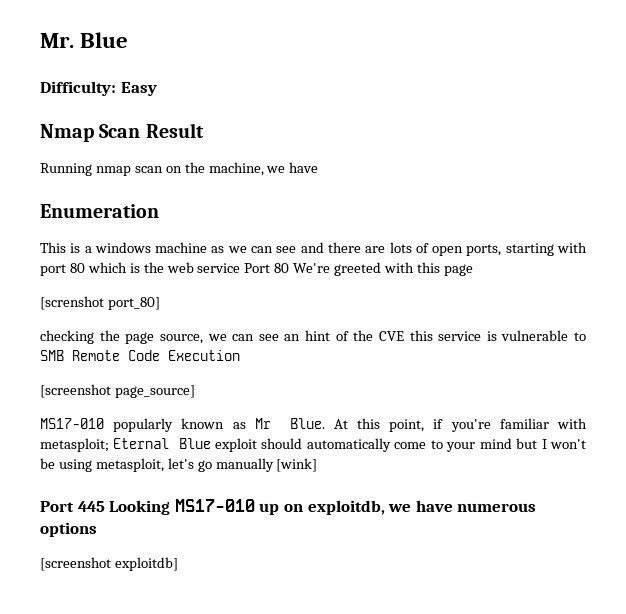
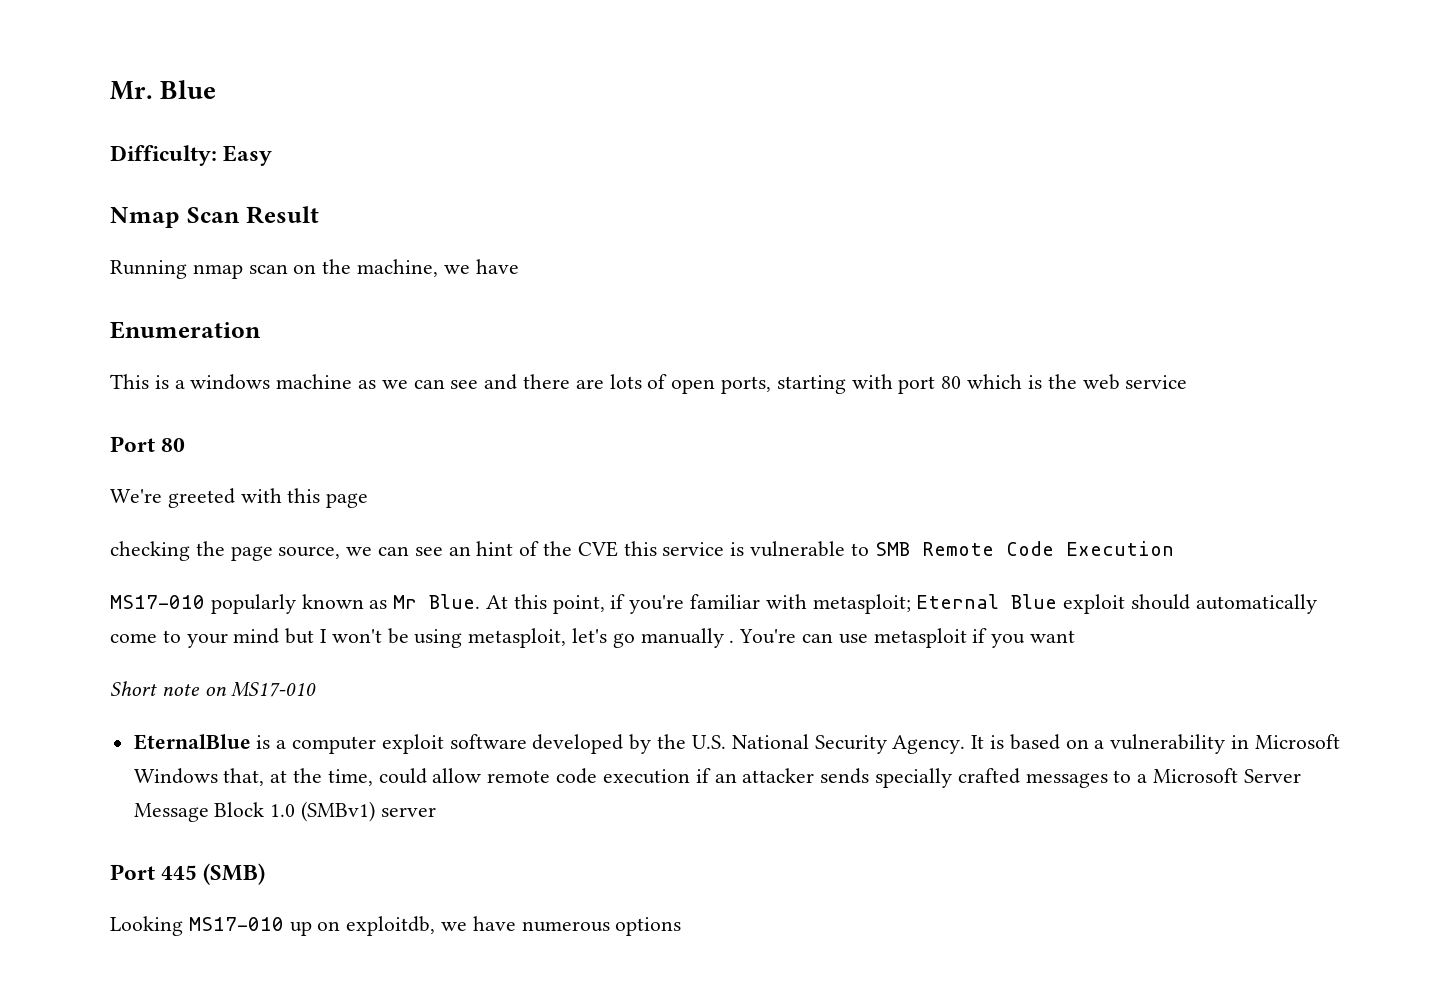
- This is a windows machine as we can see and there are lots of open ports, starting with port 80 which is the web service Port 80 We're greeted with this page
+ This is a windows machine as we can see and there are lots of open ports, starting with port 80 which is the web service
+ Port 80
+ We're greeted with this page
- [screnshot port_80]
- [screenshot page_source]
- At this point, if you're familiar with metasploit; Eternal Blue exploit should automatically come to your mind but I won't be using metasploit, let's go manually [wink]
+ At this point, if you're familiar with metasploit; Eternal Blue exploit should automatically come to your mind but I won't be using metasploit, let's go manually . You're can use metasploit if you want
+ Short note on MS17-010
+ EternalBlue is a computer exploit software developed by the U.S. National Security Agency. It is based on a vulnerability in Microsoft Windows that, at the time, could allow remote code execution if an attacker sends specially crafted messages to a Microsoft Server Message Block 1.0 (SMBv1) server
- Port 445 Looking MS17-010 up on exploitdb, we have numerous options
+ Port 445 (SMB)
+ Looking MS17-010 up on exploitdb, we have numerous options
- [screenshot exploitdb]

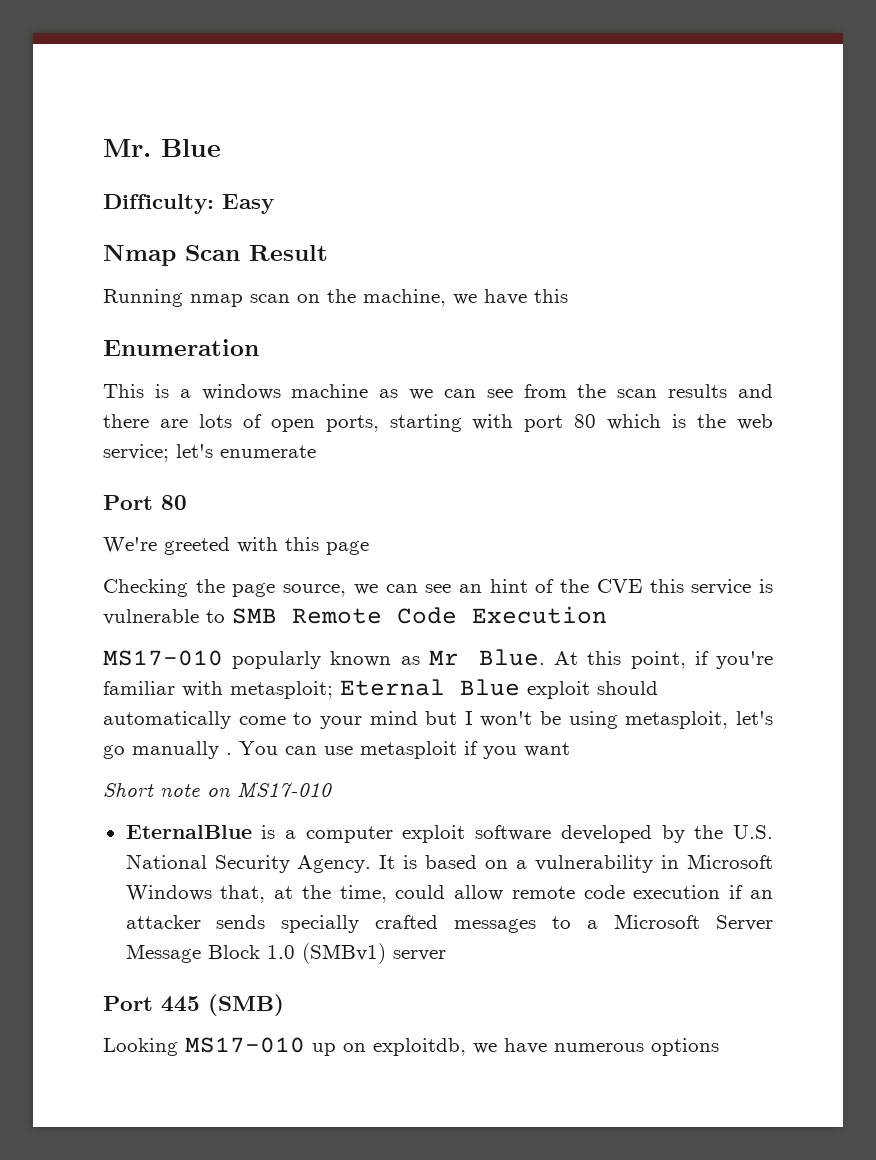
- Running nmap scan on the machine, we have
+ Running nmap scan on the machine, we have this
- This is a windows machine as we can see and there are lots of open ports, starting with port 80 which is the web service
+ This is a windows machine as we can see from the scan results and there are lots of open ports, starting with port 80 which is the web service; let's enumerate
- checking the page source, we can see an hint of the CVE this service is vulnerable to SMB Remote Code Execution
+ Checking the page source, we can see an hint of the CVE this service is vulnerable to SMB Remote Code Execution
- You're can use metasploit if you want
+ You can use metasploit if you want

